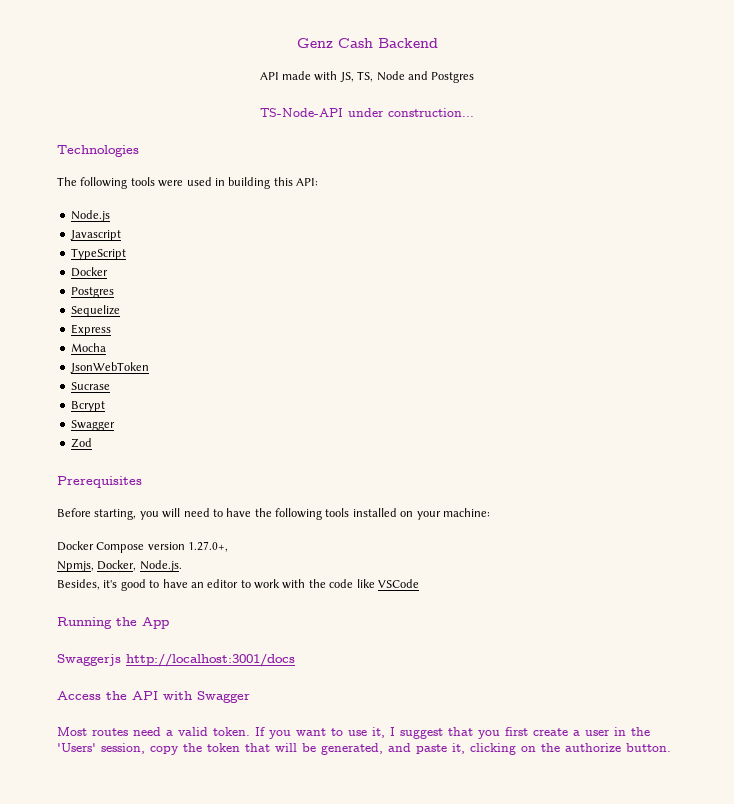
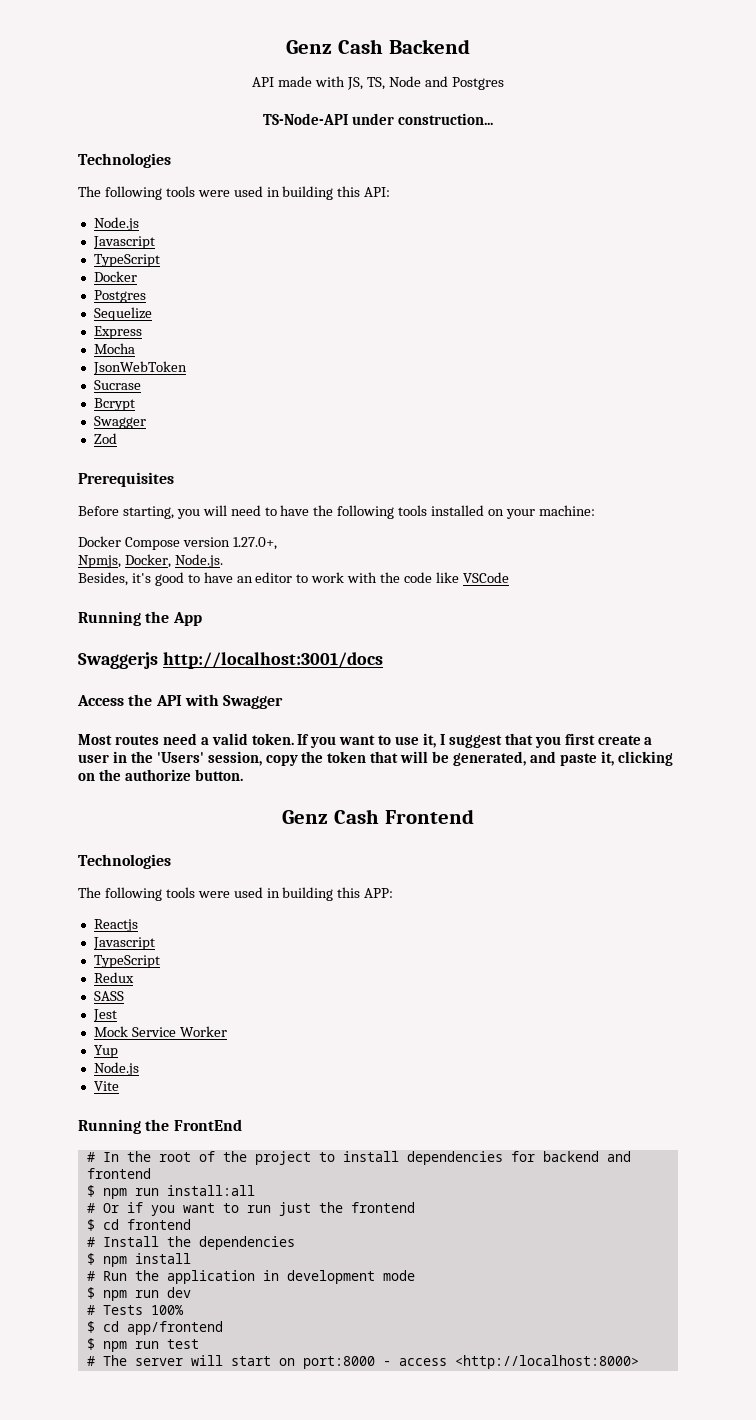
+ Genz Cash Frontend
+ Technologies
+ The following tools were used in building this APP:
+ Reactjs
+ Javascript
+ TypeScript
+ Redux
+ SASS
+ Jest
+ Mock Service Worker
+ Yup
+ Node.js
+ Vite
+ Running the FrontEnd
+ # In the root of the project to install dependencies for backend and frontend
+ $ npm run install:all
+ # Or if you want to run just the frontend
+ $ cd frontend
+ # Install the dependencies
+ $ npm install
+ # Run the application in development mode
+ $ npm run dev
+ # Tests 100%
+ $ cd app/frontend
+ $ npm run test
+ # The server will start on port:8000 - access <http://localhost:8000>

